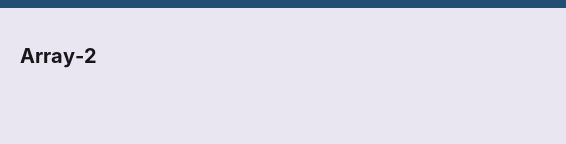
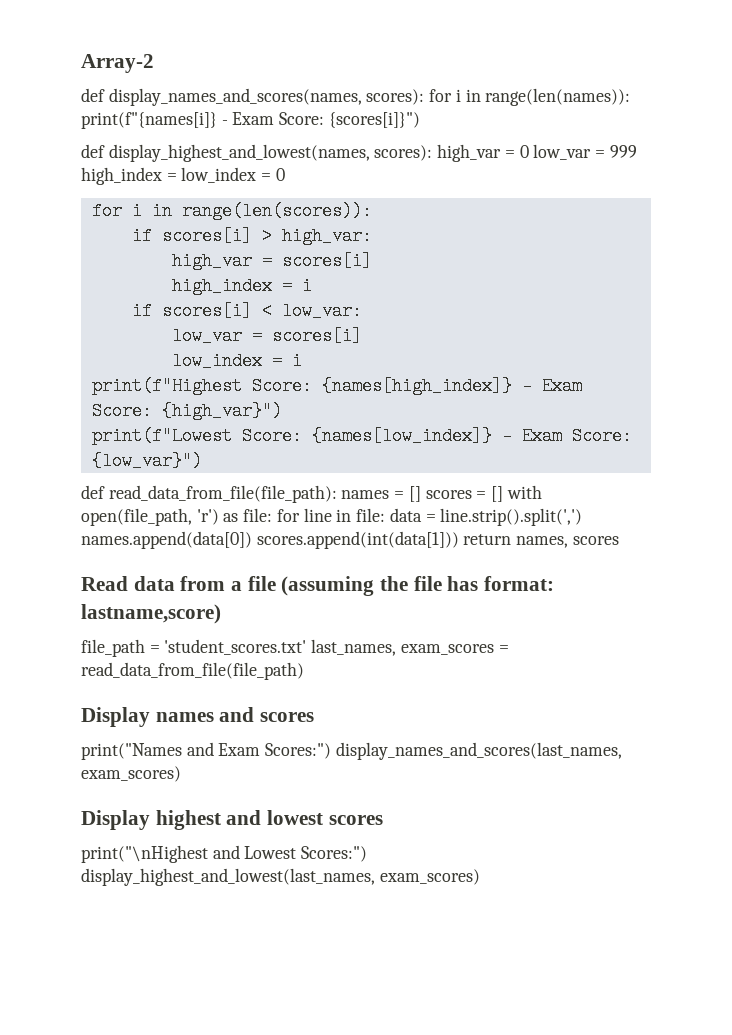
+ def display_names_and_scores(names, scores): for i in range(len(names)): print(f"{names[i]} - Exam Score: {scores[i]}")
+ def display_highest_and_lowest(names, scores): high_var = 0 low_var = 999 high_index = low_index = 0
+ for i in range(len(scores)):
+ if scores[i] > high_var:
+ high_var = scores[i]
+ high_index = i
+ if scores[i] < low_var:
+ low_var = scores[i]
+ low_index = i
+ print(f"Highest Score: {names[high_index]} - Exam Score: {high_var}")
+ print(f"Lowest Score: {names[low_index]} - Exam Score: {low_var}")
+ def read_data_from_file(file_path): names = [] scores = [] with open(file_path, 'r') as file: for line in file: data = line.strip().split(',') names.append(data[0]) scores.append(int(data[1])) return names, scores
+ Read data from a file (assuming the file has format: lastname,score)
+ file_path = 'student_scores.txt' last_names, exam_scores = read_data_from_file(file_path)
+ Display names and scores
+ print("Names and Exam Scores:") display_names_and_scores(last_names, exam_scores)
+ Display highest and lowest scores
+ print("\nHighest and Lowest Scores:") display_highest_and_lowest(last_names, exam_scores)

